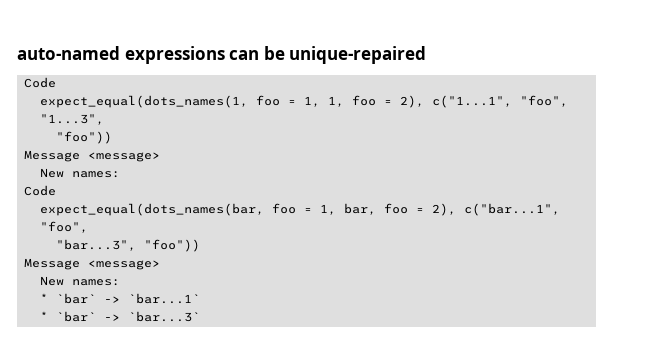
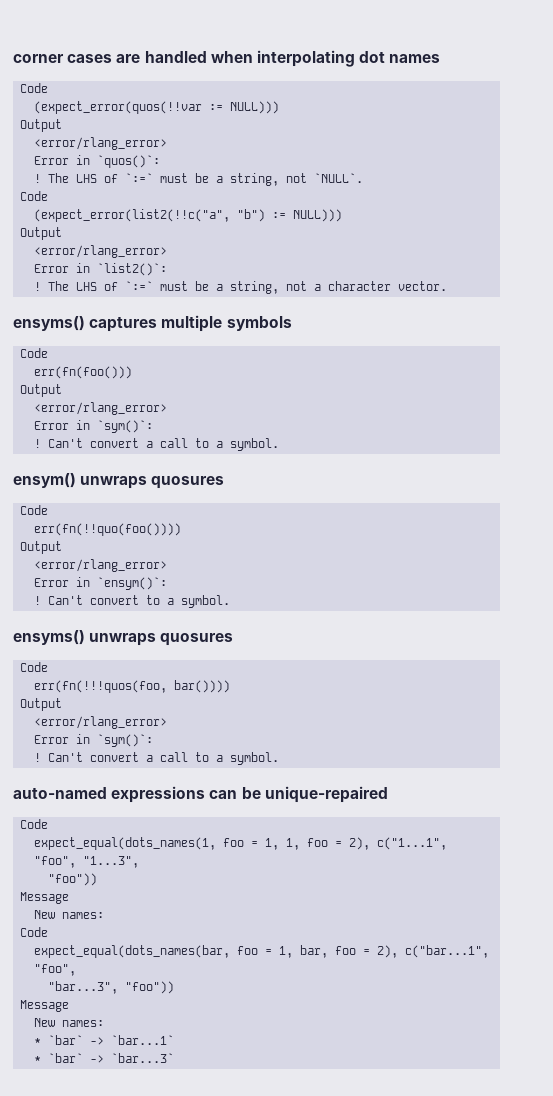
+ corner cases are handled when interpolating dot names
+ Code
+ (expect_error(quos(!!var := NULL)))
+ Output
+ <error/rlang_error>
+ Error in `quos()`:
+ ! The LHS of `:=` must be a string, not `NULL`.
+ Code
+ (expect_error(list2(!!c("a", "b") := NULL)))
+ Output
+ <error/rlang_error>
+ Error in `list2()`:
+ ! The LHS of `:=` must be a string, not a character vector.
+ ensyms() captures multiple symbols
+ Code
+ err(fn(foo()))
+ Output
+ <error/rlang_error>
+ Error in `sym()`:
+ ! Can't convert a call to a symbol.
+ ensym() unwraps quosures
+ Code
+ err(fn(!!quo(foo())))
+ Output
+ <error/rlang_error>
+ Error in `ensym()`:
+ ! Can't convert to a symbol.
+ ensyms() unwraps quosures
+ Code
+ err(fn(!!!quos(foo, bar())))
+ Output
+ <error/rlang_error>
+ Error in `sym()`:
+ ! Can't convert a call to a symbol.
  expect_equal(dots_names(1, foo = 1, 1, foo = 2), c("1...1", "foo", "1...3",
  "foo"))
- Message <message>
+ Message
  "bar...3", "foo"))
- Message <message>
+ Message

